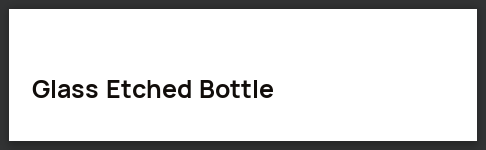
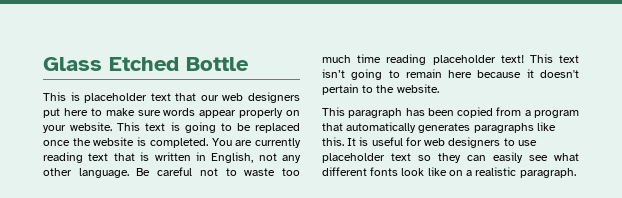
+ This is placeholder text that our web designers put here to make sure words appear properly on your website. This text is going to be replaced once the website is completed. You are currently reading text that is written in English, not any other language. Be careful not to waste too much time reading placeholder text! This text isn’t going to remain here because it doesn't pertain to the website.
+ This paragraph has been copied from a program that automatically generates paragraphs like this. It is useful for web designers to use placeholder text so they can easily see what different fonts look like on a realistic paragraph.

